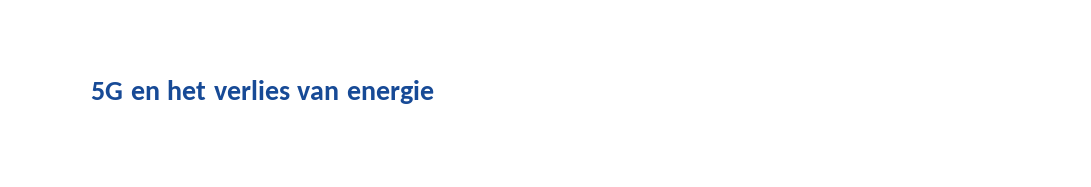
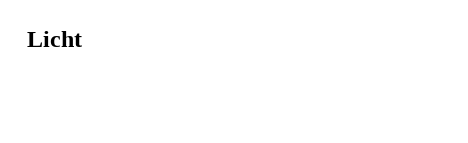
- 5G en het verlies van energie
+ Licht

